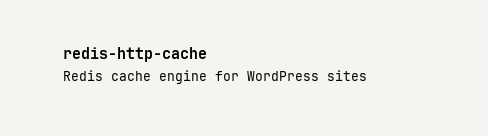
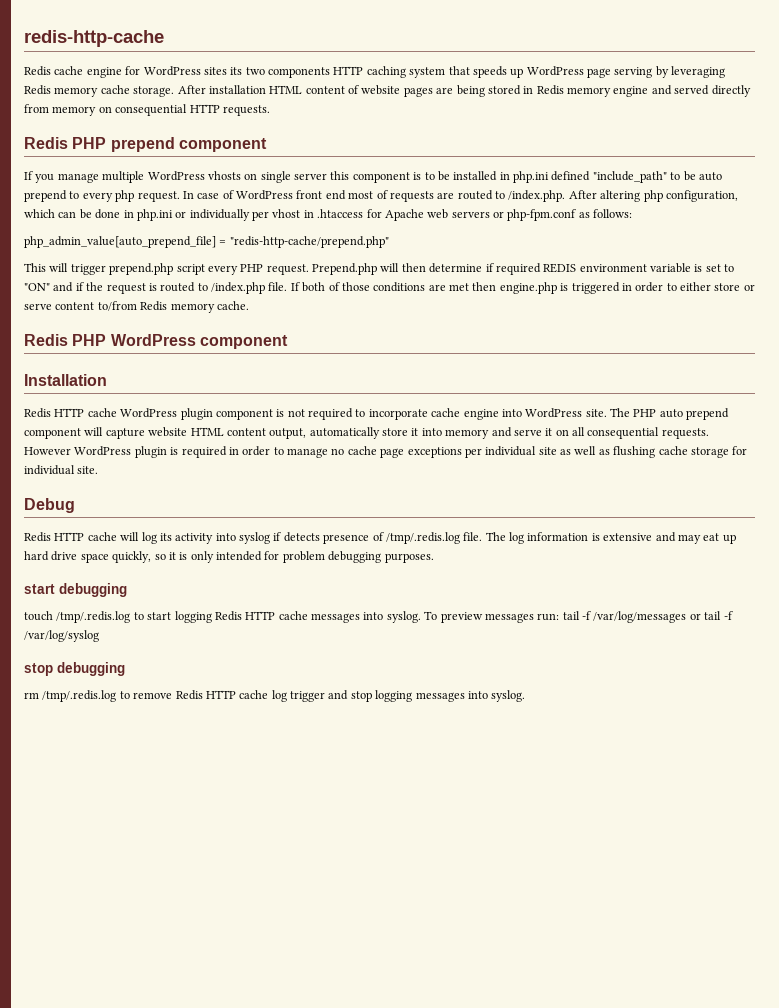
- Redis cache engine for WordPress sites
+ Redis cache engine for WordPress sites its two components HTTP caching system that speeds up WordPress page serving by leveraging Redis memory cache storage. After installation HTML content of website pages are being stored in Redis memory engine and served directly from memory on consequential HTTP requests.
+ Redis PHP prepend component
+ If you manage multiple WordPress vhosts on single server this component is to be installed in php.ini defined "include_path" to be auto prepend to every php request. In case of WordPress front end most of requests are routed to /index.php. After altering php configuration, which can be done in php.ini or individually per vhost in .htaccess for Apache web servers or php-fpm.conf as follows:
+ php_admin_value[auto_prepend_file] = "redis-http-cache/prepend.php"
+ This will trigger prepend.php script every PHP request. Prepend.php will then determine if required REDIS environment variable is set to "ON" and if the request is routed to /index.php file. If both of those conditions are met then engine.php is triggered in order to either store or serve content to/from Redis memory cache.
+ Redis PHP WordPress component
+ Installation
+ Redis HTTP cache WordPress plugin component is not required to incorporate cache engine into WordPress site. The PHP auto prepend component will capture website HTML content output, automatically store it into memory and serve it on all consequential requests. However WordPress plugin is required in order to manage no cache page exceptions per individual site as well as flushing cache storage for individual site.
+ Debug
+ Redis HTTP cache will log its activity into syslog if detects presence of /tmp/.redis.log file. The log information is extensive and may eat up hard drive space quickly, so it is only intended for problem debugging purposes.
+ start debugging
+ touch /tmp/.redis.log to start logging Redis HTTP cache messages into syslog. To preview messages run: tail -f /var/log/messages or tail -f /var/log/syslog
+ stop debugging
+ rm /tmp/.redis.log to remove Redis HTTP cache log trigger and stop logging messages into syslog.

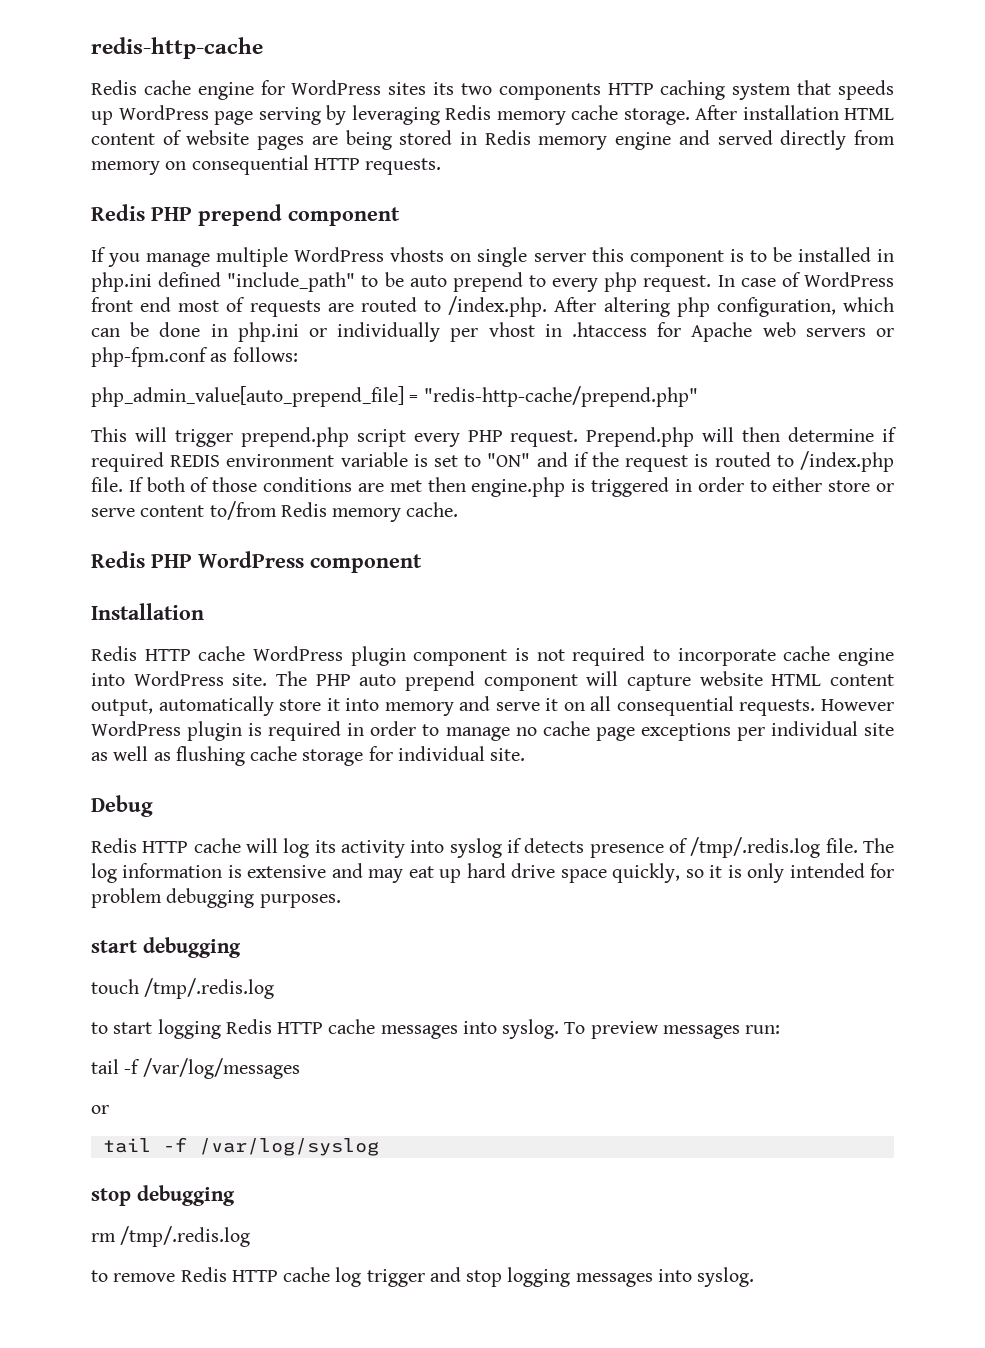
- touch /tmp/.redis.log to start logging Redis HTTP cache messages into syslog.
+ touch /tmp/.redis.log
+ to start logging Redis HTTP cache messages into syslog.
- To preview messages run: tail -f /var/log/messages or tail -f /var/log/syslog
+ To preview messages run:
+ tail -f /var/log/messages
+ or
+ tail -f /var/log/syslog
- rm /tmp/.redis.log to remove Redis HTTP cache log trigger and stop logging messages into syslog.
+ rm /tmp/.redis.log
+ to remove Redis HTTP cache log trigger and stop logging messages into syslog.

